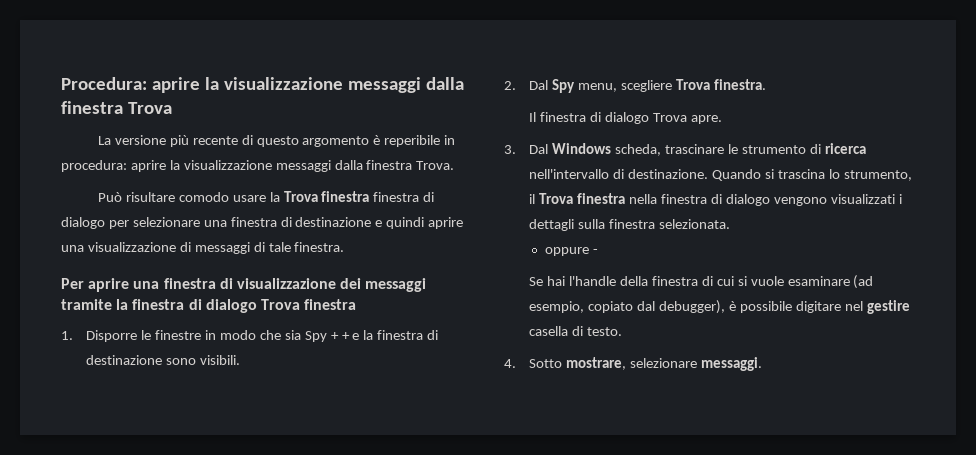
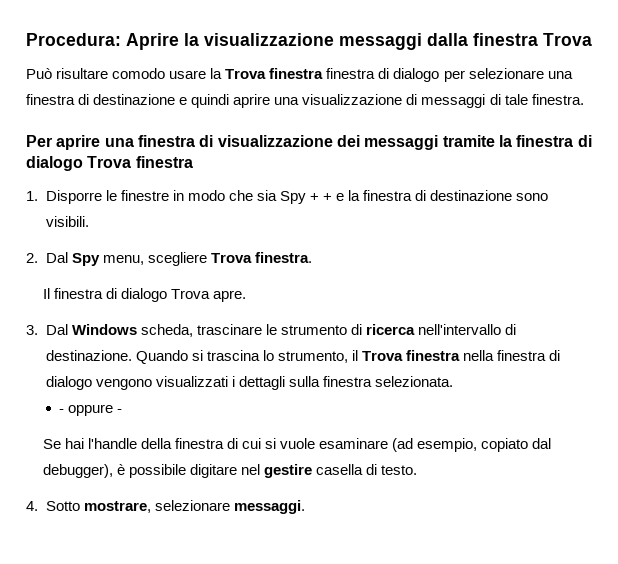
- Procedura: aprire la visualizzazione messaggi dalla finestra Trova
+ Procedura: Aprire la visualizzazione messaggi dalla finestra Trova
- La versione più recente di questo argomento è reperibile in procedura: aprire la visualizzazione messaggi dalla finestra Trova.
- oppure -
+ - oppure -

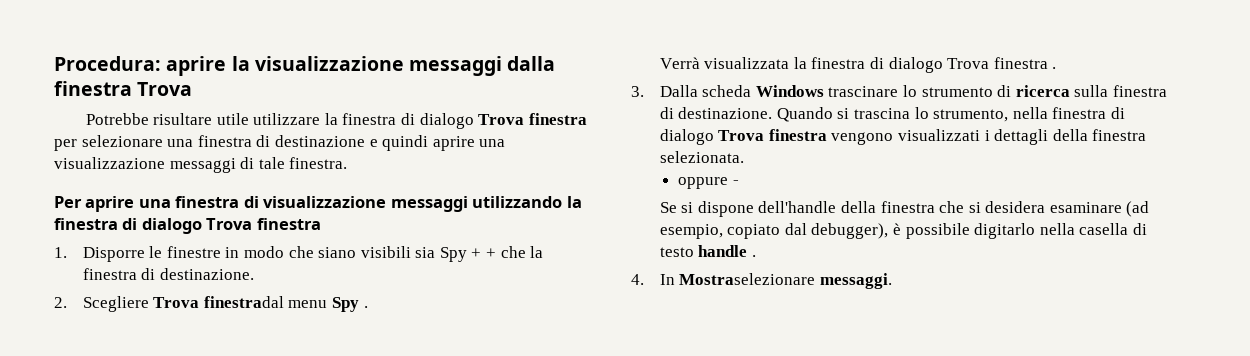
- Procedura: Aprire la visualizzazione messaggi dalla finestra Trova
+ Procedura: aprire la visualizzazione messaggi dalla finestra Trova
- Può risultare comodo usare la Trova finestra finestra di dialogo per selezionare una finestra di destinazione e quindi aprire una visualizzazione di messaggi di tale finestra.
+ Potrebbe risultare utile utilizzare la finestra di dialogo Trova finestra per selezionare una finestra di destinazione e quindi aprire una visualizzazione messaggi di tale finestra.
- Per aprire una finestra di visualizzazione dei messaggi tramite la finestra di dialogo Trova finestra
+ Per aprire una finestra di visualizzazione messaggi utilizzando la finestra di dialogo Trova finestra
- 1. Disporre le finestre in modo che sia Spy + + e la finestra di destinazione sono visibili.
- 2. Dal Spy menu, scegliere Trova finestra.
- Il finestra di dialogo Trova apre.
+ 1. Disporre le finestre in modo che siano visibili sia Spy + + che la finestra di destinazione.
+ 2. Scegliere Trova finestradal menu Spy .
+ Verrà visualizzata la finestra di dialogo Trova finestra .
- 3. Dal Windows scheda, trascinare le strumento di ricerca nell'intervallo di destinazione.
+ 3. Dalla scheda Windows trascinare lo strumento di ricerca sulla finestra di destinazione.
- Quando si trascina lo strumento, il Trova finestra nella finestra di dialogo vengono visualizzati i dettagli sulla finestra selezionata.
+ Quando si trascina lo strumento, nella finestra di dialogo Trova finestra vengono visualizzati i dettagli della finestra selezionata.
- - oppure -
+ oppure -
- Se hai l'handle della finestra di cui si vuole esaminare (ad esempio, copiato dal debugger), è possibile digitare nel gestire casella di testo.
- 4. Sotto mostrare, selezionare messaggi.
+ Se si dispone dell'handle della finestra che si desidera esaminare (ad esempio, copiato dal debugger), è possibile digitarlo nella casella di testo handle .
+ 4. In Mostraselezionare messaggi.

